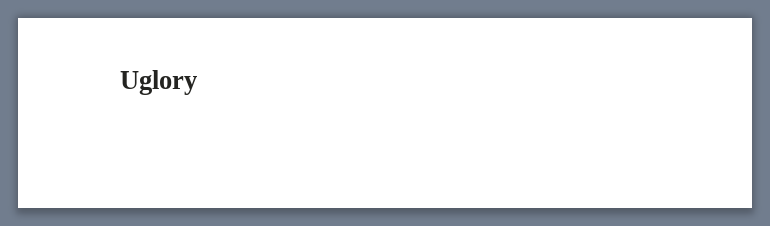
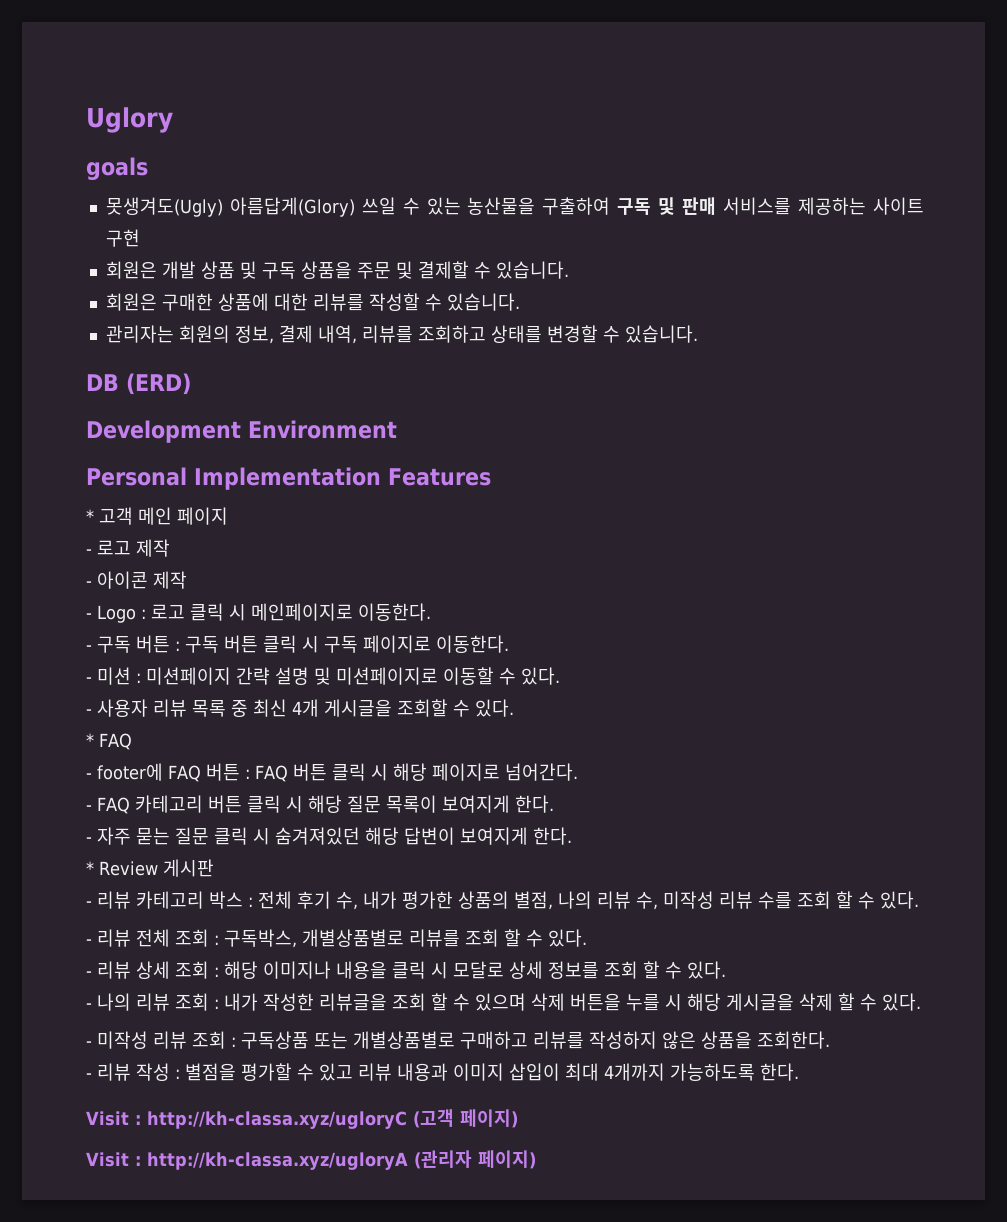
+ goals
+ 못생겨도(Ugly) 아름답게(Glory) 쓰일 수 있는 농산물을 구출하여 구독 및 판매 서비스를 제공하는 사이트 구현
+ 회원은 개발 상품 및 구독 상품을 주문 및 결제할 수 있습니다.
+ 회원은 구매한 상품에 대한 리뷰를 작성할 수 있습니다.
+ 관리자는 회원의 정보, 결제 내역, 리뷰를 조회하고 상태를 변경할 수 있습니다.
+ DB (ERD)
+ Development Environment
+ Personal Implementation Features
+ * 고객 메인 페이지
+ - 로고 제작
+ - 아이콘 제작
+ - Logo : 로고 클릭 시 메인페이지로 이동한다.
+ - 구독 버튼 : 구독 버튼 클릭 시 구독 페이지로 이동한다.
+ - 미션 : 미션페이지 간략 설명 및 미션페이지로 이동할 수 있다.
+ - 사용자 리뷰 목록 중 최신 4개 게시글을 조회할 수 있다.
+ * FAQ
+ - footer에 FAQ 버튼 : FAQ 버튼 클릭 시 해당 페이지로 넘어간다.
+ - FAQ 카테고리 버튼 클릭 시 해당 질문 목록이 보여지게 한다.
+ - 자주 묻는 질문 클릭 시 숨겨져있던 해당 답변이 보여지게 한다.
+ * Review 게시판
+ - 리뷰 카테고리 박스 : 전체 후기 수, 내가 평가한 상품의 별점, 나의 리뷰 수, 미작성 리뷰 수를 조회 할 수 있다.
+ - 리뷰 전체 조회 : 구독박스, 개별상품별로 리뷰를 조회 할 수 있다.
+ - 리뷰 상세 조회 : 해당 이미지나 내용을 클릭 시 모달로 상세 정보를 조회 할 수 있다.
+ - 나의 리뷰 조회 : 내가 작성한 리뷰글을 조회 할 수 있으며 삭제 버튼을 누를 시 해당 게시글을 삭제 할 수 있다.
+ - 미작성 리뷰 조회 : 구독상품 또는 개별상품별로 구매하고 리뷰를 작성하지 않은 상품을 조회한다.
+ - 리뷰 작성 : 별점을 평가할 수 있고 리뷰 내용과 이미지 삽입이 최대 4개까지 가능하도록 한다.
+ Visit : http://kh-classa.xyz/ugloryC (고객 페이지)
+ Visit : http://kh-classa.xyz/ugloryA (관리자 페이지)

